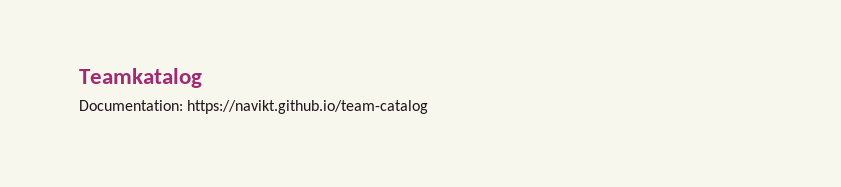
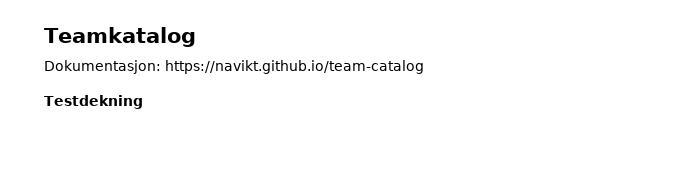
- Documentation: https://navikt.github.io/team-catalog
+ Dokumentasjon: https://navikt.github.io/team-catalog
+ Testdekning

